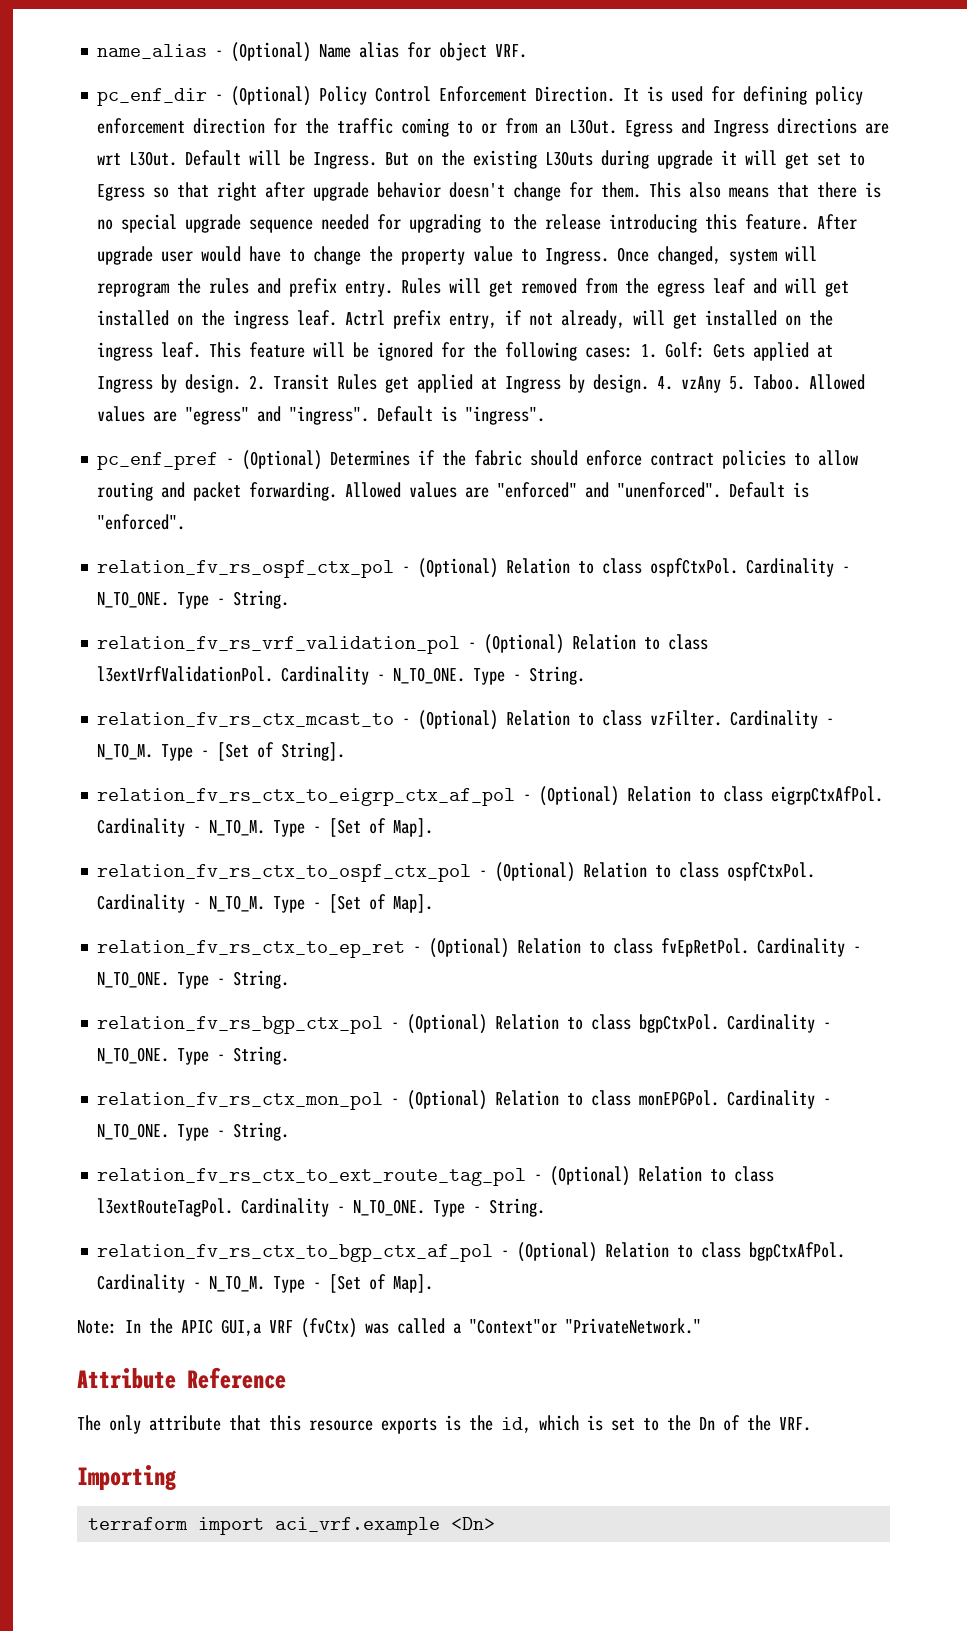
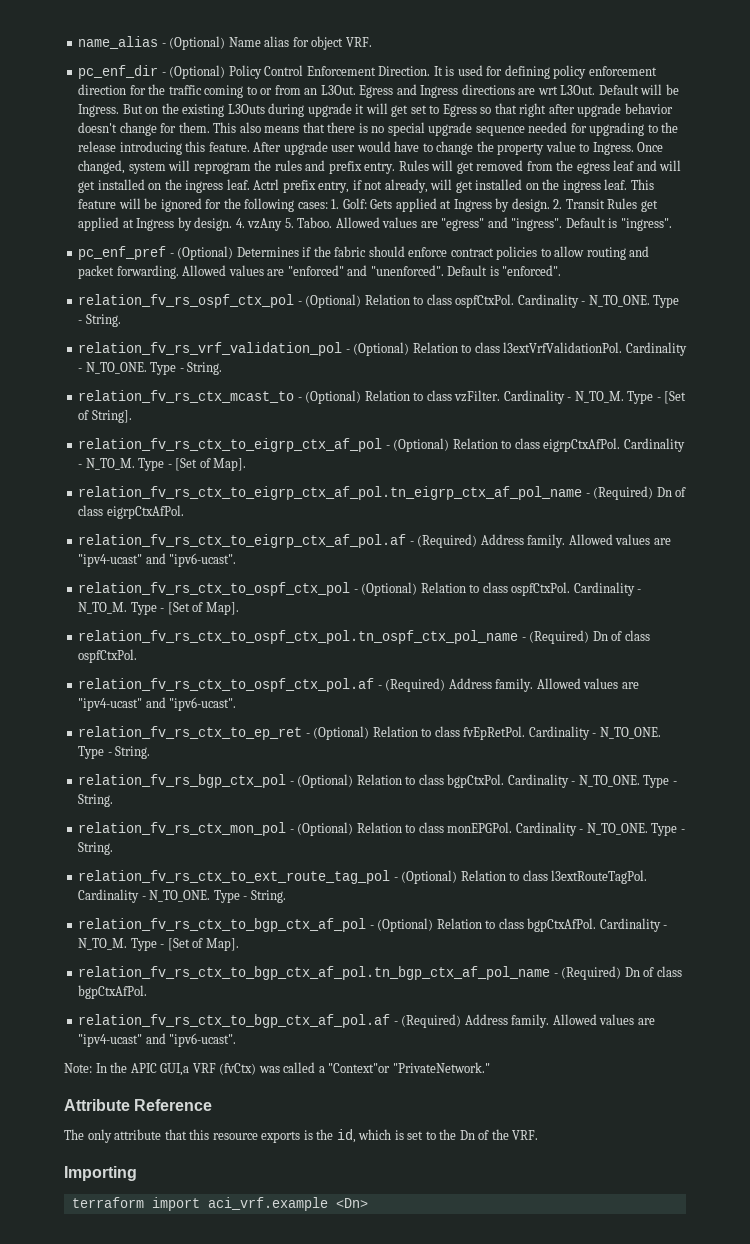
+ relation_fv_rs_ctx_to_eigrp_ctx_af_pol.tn_eigrp_ctx_af_pol_name - (Required) Dn of class eigrpCtxAfPol.
+ relation_fv_rs_ctx_to_eigrp_ctx_af_pol.af - (Required) Address family. Allowed values are "ipv4-ucast" and "ipv6-ucast".
+ relation_fv_rs_ctx_to_ospf_ctx_pol.tn_ospf_ctx_pol_name - (Required) Dn of class ospfCtxPol.
+ relation_fv_rs_ctx_to_ospf_ctx_pol.af - (Required) Address family. Allowed values are "ipv4-ucast" and "ipv6-ucast".
+ relation_fv_rs_ctx_to_bgp_ctx_af_pol.tn_bgp_ctx_af_pol_name - (Required) Dn of class bgpCtxAfPol.
+ relation_fv_rs_ctx_to_bgp_ctx_af_pol.af - (Required) Address family. Allowed values are "ipv4-ucast" and "ipv6-ucast".

